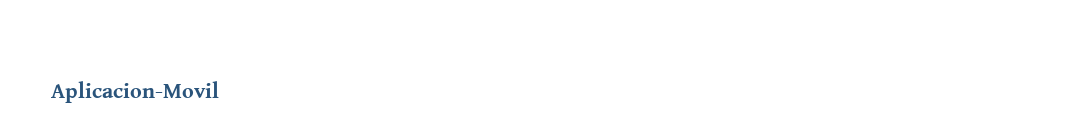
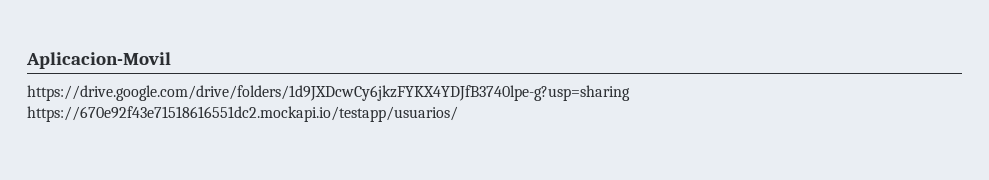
+ https://drive.google.com/drive/folders/1d9JXDcwCy6jkzFYKX4YDJfB3740lpe-g?usp=sharing https://670e92f43e71518616551dc2.mockapi.io/testapp/usuarios/

